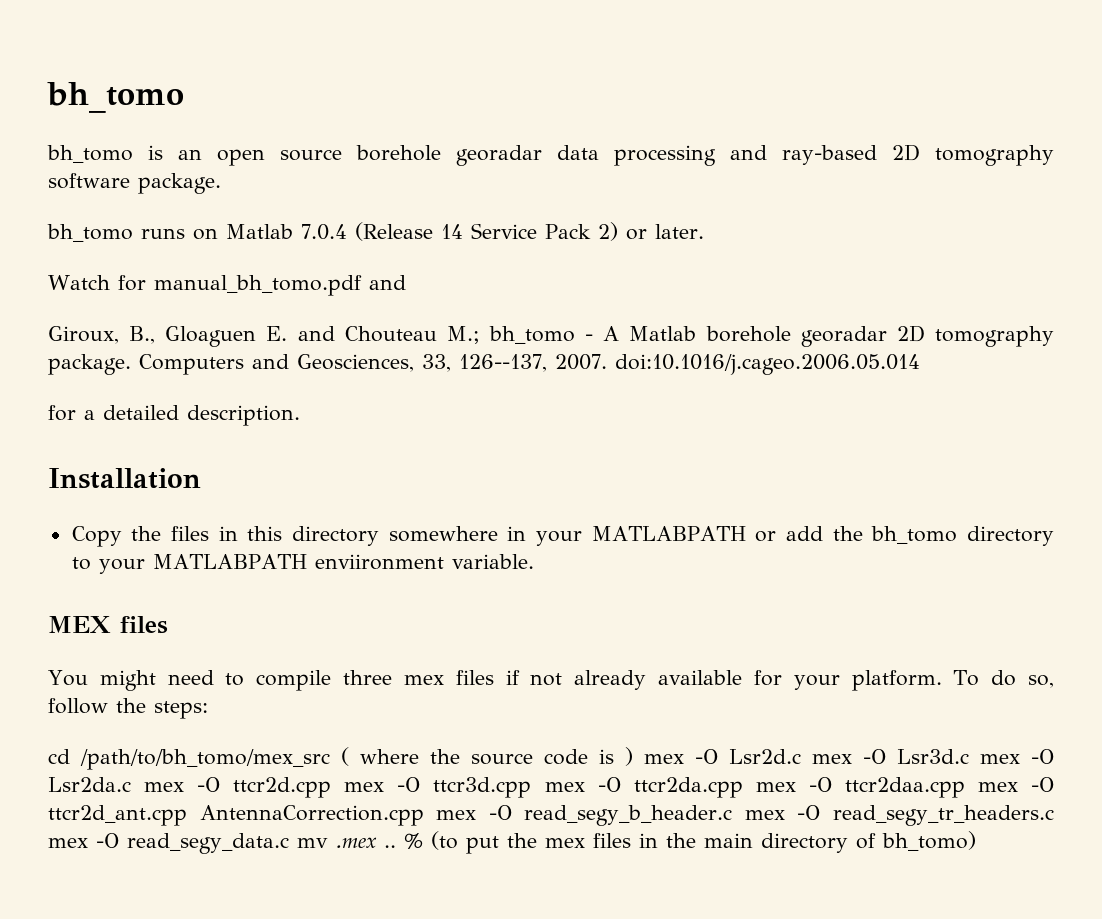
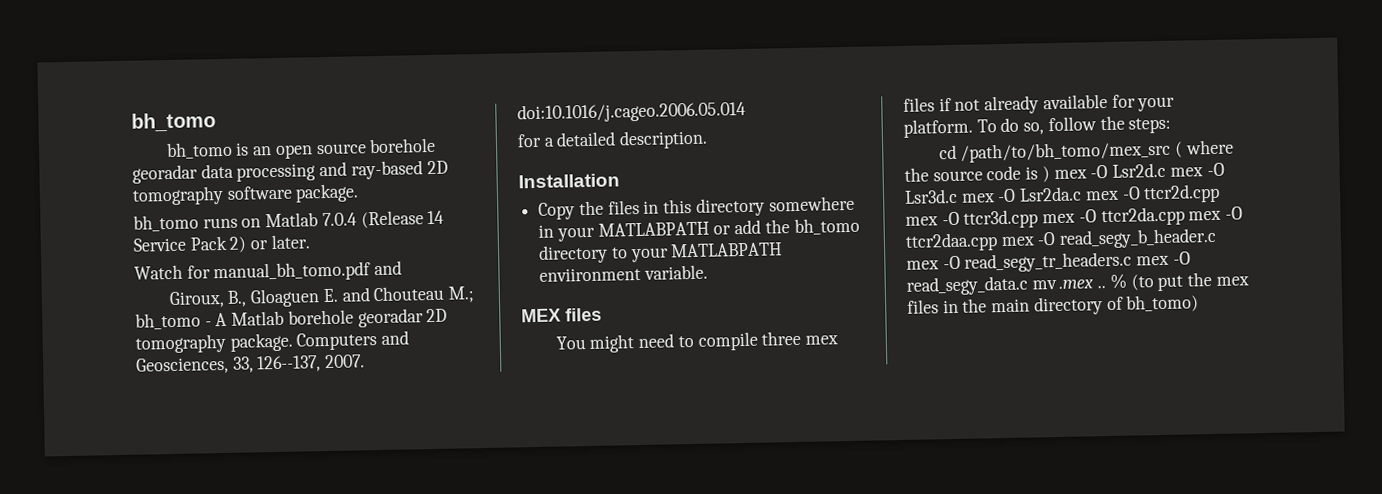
- cd /path/to/bh_tomo/mex_src ( where the source code is ) mex -O Lsr2d.c mex -O Lsr3d.c mex -O Lsr2da.c mex -O ttcr2d.cpp mex -O ttcr3d.cpp mex -O ttcr2da.cpp mex -O ttcr2daa.cpp mex -O ttcr2d_ant.cpp AntennaCorrection.cpp mex -O read_segy_b_header.c mex -O read_segy_tr_headers.c mex -O read_segy_data.c mv .mex ..
+ cd /path/to/bh_tomo/mex_src ( where the source code is ) mex -O Lsr2d.c mex -O Lsr3d.c mex -O Lsr2da.c mex -O ttcr2d.cpp mex -O ttcr3d.cpp mex -O ttcr2da.cpp mex -O ttcr2daa.cpp mex -O read_segy_b_header.c mex -O read_segy_tr_headers.c mex -O read_segy_data.c mv .mex ..

